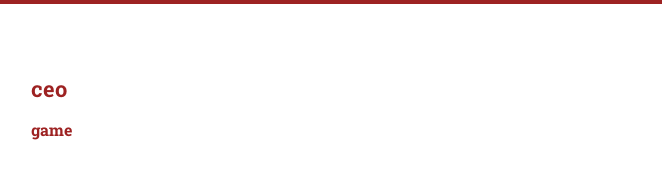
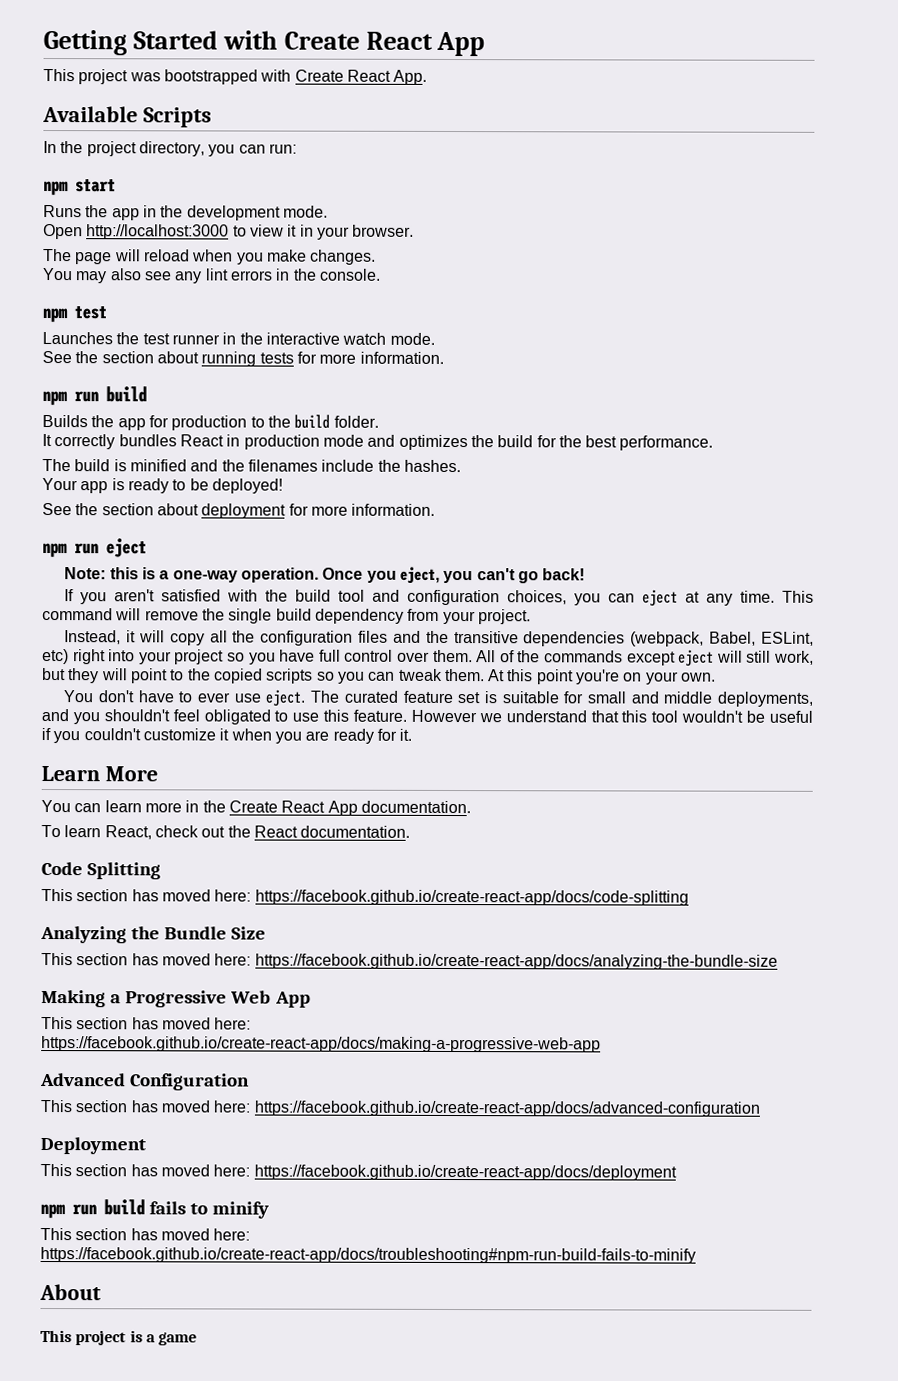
- ceo
- game
+ Getting Started with Create React App
+ This project was bootstrapped with Create React App.
+ Available Scripts
+ In the project directory, you can run:
+ npm start
+ Runs the app in the development mode.
+ Open http://localhost:3000 to view it in your browser.
+ The page will reload when you make changes.
+ You may also see any lint errors in the console.
+ npm test
+ Launches the test runner in the interactive watch mode.
+ See the section about running tests for more information.
+ npm run build
+ Builds the app for production to the build folder.
+ It correctly bundles React in production mode and optimizes the build for the best performance.
+ The build is minified and the filenames include the hashes.
+ Your app is ready to be deployed!
+ See the section about deployment for more information.
+ npm run eject
+ Note: this is a one-way operation. Once you eject, you can't go back!
+ If you aren't satisfied with the build tool and configuration choices, you can eject at any time. This command will remove the single build dependency from your project.
+ Instead, it will copy all the configuration files and the transitive dependencies (webpack, Babel, ESLint, etc) right into your project so you have full control over them. All of the commands except eject will still work, but they will point to the copied scripts so you can tweak them. At this point you're on your own.
+ You don't have to ever use eject. The curated feature set is suitable for small and middle deployments, and you shouldn't feel obligated to use this feature. However we understand that this tool wouldn't be useful if you couldn't customize it when you are ready for it.
+ Learn More
+ You can learn more in the Create React App documentation.
+ To learn React, check out the React documentation.
+ Code Splitting
+ This section has moved here: https://facebook.github.io/create-react-app/docs/code-splitting
+ Analyzing the Bundle Size
+ This section has moved here: https://facebook.github.io/create-react-app/docs/analyzing-the-bundle-size
+ Making a Progressive Web App
+ This section has moved here: https://facebook.github.io/create-react-app/docs/making-a-progressive-web-app
+ Advanced Configuration
+ This section has moved here: https://facebook.github.io/create-react-app/docs/advanced-configuration
+ Deployment
+ This section has moved here: https://facebook.github.io/create-react-app/docs/deployment
+ npm run build fails to minify
+ This section has moved here: https://facebook.github.io/create-react-app/docs/troubleshooting#npm-run-build-fails-to-minify
+ About
+ This project is a game

